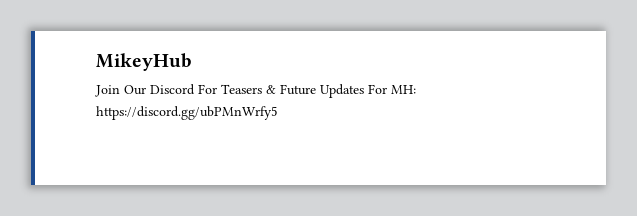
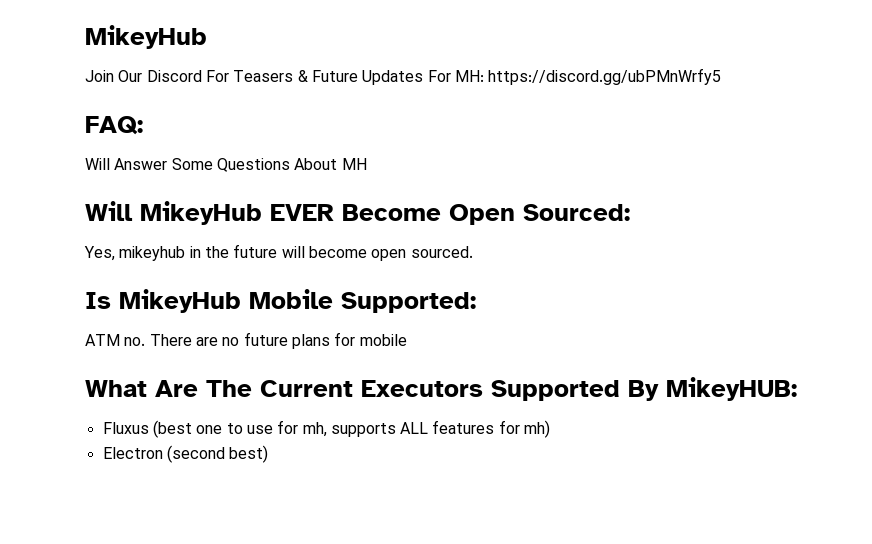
+ FAQ:
+ Will Answer Some Questions About MH
+ Will MikeyHub EVER Become Open Sourced:
+ Yes, mikeyhub in the future will become open sourced.
+ Is MikeyHub Mobile Supported:
+ ATM no. There are no future plans for mobile
+ What Are The Current Executors Supported By MikeyHUB:
+ Fluxus (best one to use for mh, supports ALL features for mh)
+ Electron (second best)

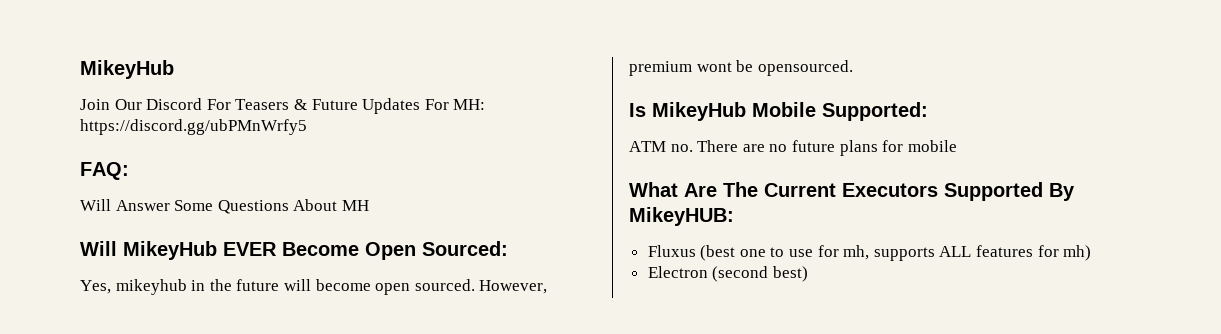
+ However, premium wont be opensourced.

